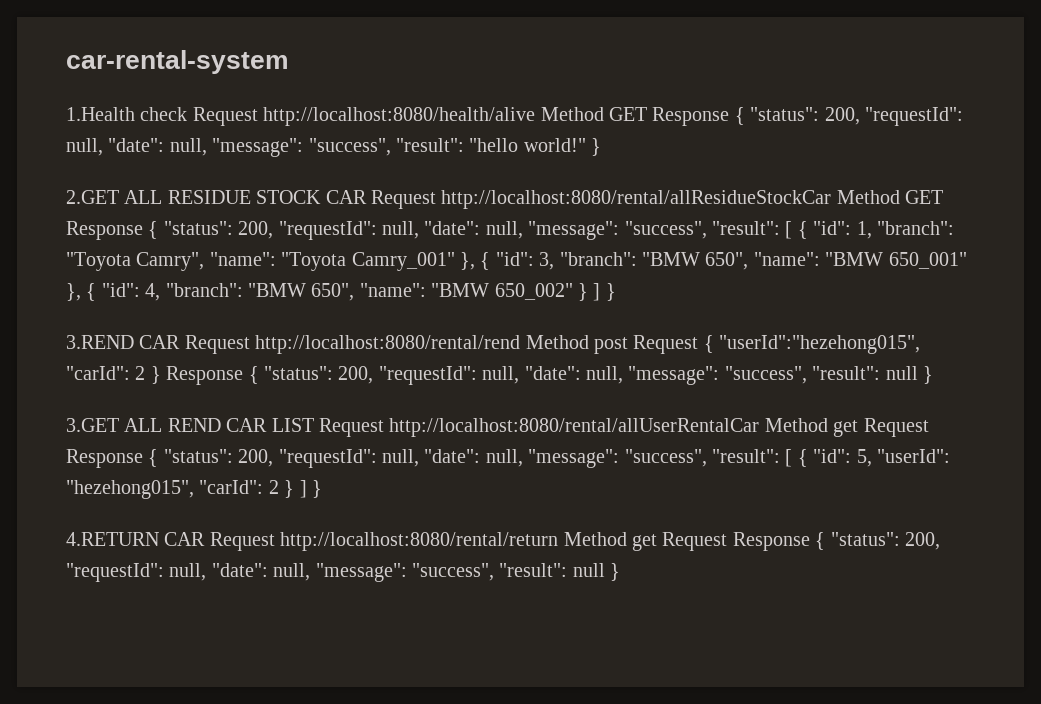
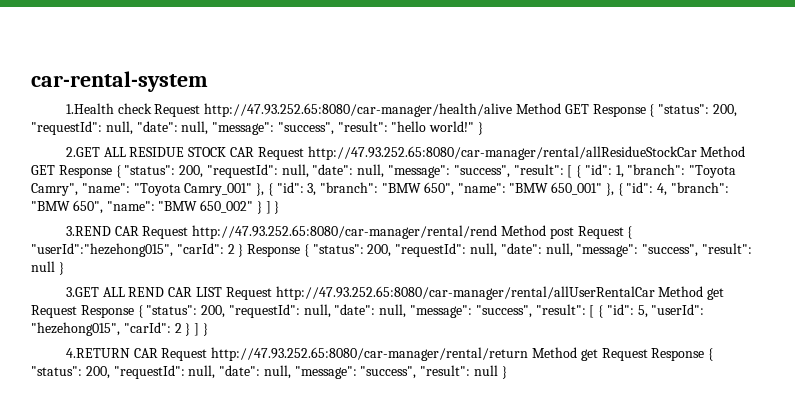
- 1.Health check Request http://localhost:8080/health/alive Method GET Response { "status": 200, "requestId": null, "date": null, "message": "success", "result": "hello world!"
+ 1.Health check Request http://47.93.252.65:8080/car-manager/health/alive Method GET Response { "status": 200, "requestId": null, "date": null, "message": "success", "result": "hello world!"
- 2.GET ALL RESIDUE STOCK CAR Request http://localhost:8080/rental/allResidueStockCar Method GET Response { "status": 200, "requestId": null, "date": null, "message": "success", "result": [ { "id": 1, "branch": "Toyota Camry", "name": "Toyota Camry_001" }, { "id": 3, "branch": "BMW 650", "name": "BMW 650_001" }, { "id": 4, "branch": "BMW 650", "name": "BMW 650_002" } ] }
+ 2.GET ALL RESIDUE STOCK CAR Request http://47.93.252.65:8080/car-manager/rental/allResidueStockCar Method GET Response { "status": 200, "requestId": null, "date": null, "message": "success", "result": [ { "id": 1, "branch": "Toyota Camry", "name": "Toyota Camry_001" }, { "id": 3, "branch": "BMW 650", "name": "BMW 650_001" }, { "id": 4, "branch": "BMW 650", "name": "BMW 650_002" } ] }
- 3.REND CAR Request http://localhost:8080/rental/rend Method post Request { "userId":"hezehong015", "carId": 2 } Response { "status": 200, "requestId": null, "date": null, "message": "success", "result": null }
+ 3.REND CAR Request http://47.93.252.65:8080/car-manager/rental/rend Method post Request { "userId":"hezehong015", "carId": 2 } Response { "status": 200, "requestId": null, "date": null, "message": "success", "result": null }
- 3.GET ALL REND CAR LIST Request http://localhost:8080/rental/allUserRentalCar Method get Request Response { "status": 200, "requestId": null, "date": null, "message": "success", "result": [ { "id": 5, "userId": "hezehong015", "carId": 2 } ] }
+ 3.GET ALL REND CAR LIST Request http://47.93.252.65:8080/car-manager/rental/allUserRentalCar Method get Request Response { "status": 200, "requestId": null, "date": null, "message": "success", "result": [ { "id": 5, "userId": "hezehong015", "carId": 2 } ] }
- 4.RETURN CAR Request http://localhost:8080/rental/return Method get Request Response { "status": 200, "requestId": null, "date": null, "message": "success", "result": null }
+ 4.RETURN CAR Request http://47.93.252.65:8080/car-manager/rental/return Method get Request Response { "status": 200, "requestId": null, "date": null, "message": "success", "result": null }

